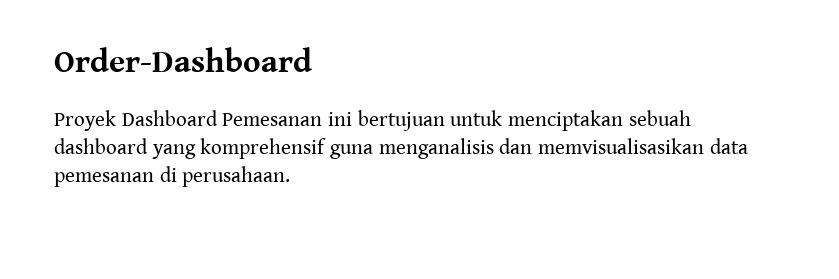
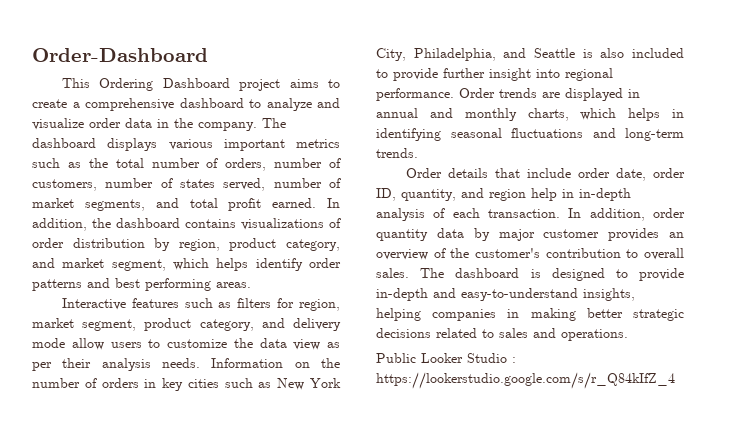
- Proyek Dashboard Pemesanan ini bertujuan untuk menciptakan sebuah dashboard yang komprehensif guna menganalisis dan memvisualisasikan data pemesanan di perusahaan.
+ This Ordering Dashboard project aims to create a comprehensive dashboard to analyze and visualize order data in the company. The dashboard displays various important metrics such as the total number of orders, number of customers, number of states served, number of market segments, and total profit earned. In addition, the dashboard contains visualizations of order distribution by region, product category, and market segment, which helps identify order patterns and best performing areas.
+ Interactive features such as filters for region, market segment, product category, and delivery mode allow users to customize the data view as per their analysis needs. Information on the number of orders in key cities such as New York City, Philadelphia, and Seattle is also included to provide further insight into regional performance. Order trends are displayed in annual and monthly charts, which helps in identifying seasonal fluctuations and long-term trends.
+ Order details that include order date, order ID, quantity, and region help in in-depth analysis of each transaction. In addition, order quantity data by major customer provides an overview of the customer's contribution to overall sales. The dashboard is designed to provide in-depth and easy-to-understand insights, helping companies in making better strategic decisions related to sales and operations.
+ Public Looker Studio : https://lookerstudio.google.com/s/r_Q84kIfZ_4

